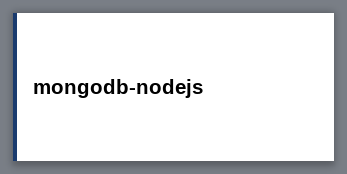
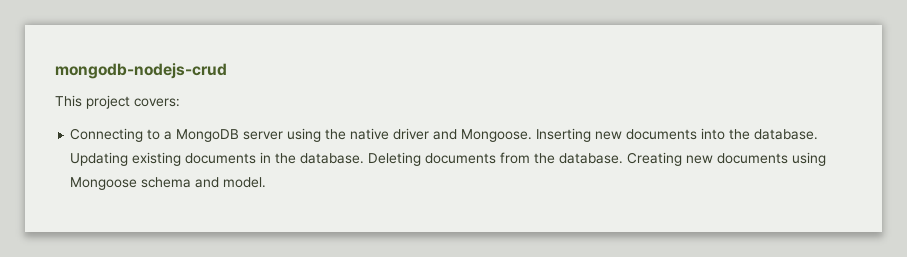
- mongodb-nodejs
+ mongodb-nodejs-crud
+ This project covers:
+ Connecting to a MongoDB server using the native driver and Mongoose. Inserting new documents into the database. Updating existing documents in the database. Deleting documents from the database. Creating new documents using Mongoose schema and model.

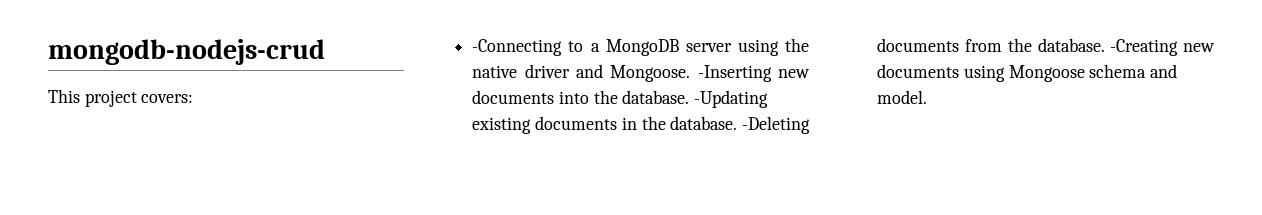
- Connecting to a MongoDB server using the native driver and Mongoose.
+ -Connecting to a MongoDB server using the native driver and Mongoose.
- Inserting new documents into the database.
+ -Inserting new documents into the database.
- Updating existing documents in the database.
+ -Updating existing documents in the database.
- Deleting documents from the database.
+ -Deleting documents from the database.
- Creating new documents using Mongoose schema and model.
+ -Creating new documents using Mongoose schema and model.

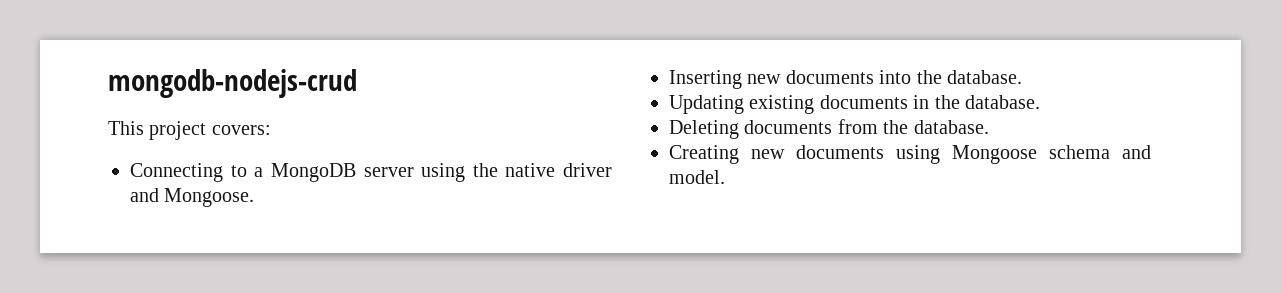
- -Connecting to a MongoDB server using the native driver and Mongoose. -Inserting new documents into the database. -Updating existing documents in the database. -Deleting documents from the database. -Creating new documents using Mongoose schema and model.
+ Connecting to a MongoDB server using the native driver and Mongoose.
+ Inserting new documents into the database.
+ Updating existing documents in the database.
+ Deleting documents from the database.
+ Creating new documents using Mongoose schema and model.

